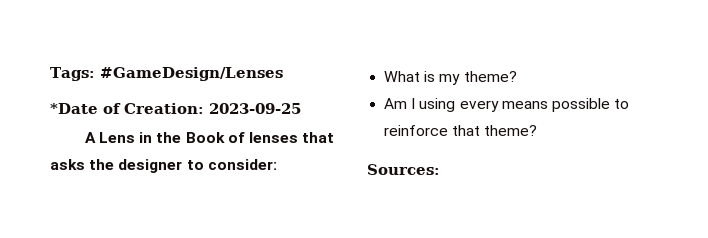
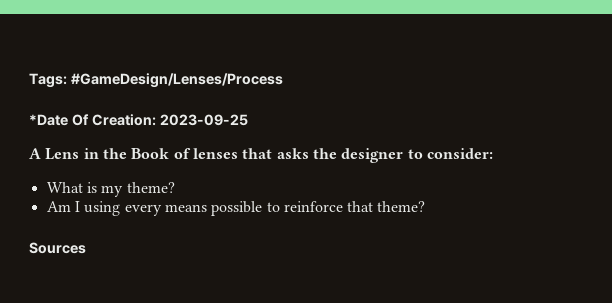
- Tags: #GameDesign/Lenses
+ Tags: #GameDesign/Lenses/Process
- *Date of Creation: 2023-09-25
+ *Date Of Creation: 2023-09-25
- Sources:
+ Sources

